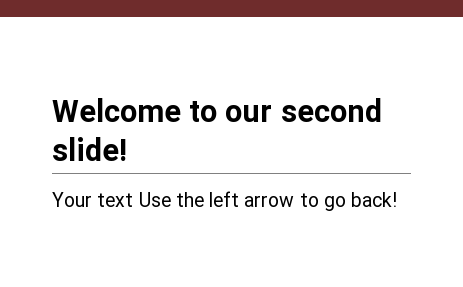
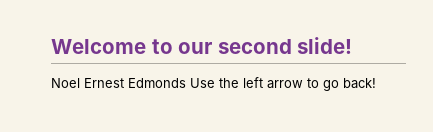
- Your text Use the left arrow to go back!
+ Noel Ernest Edmonds Use the left arrow to go back!

